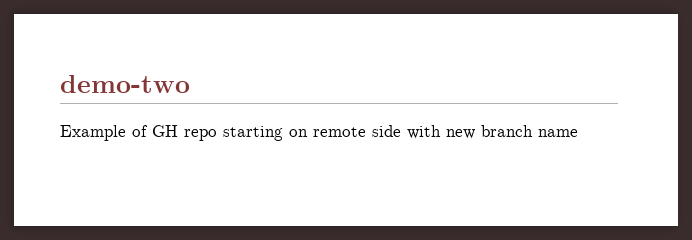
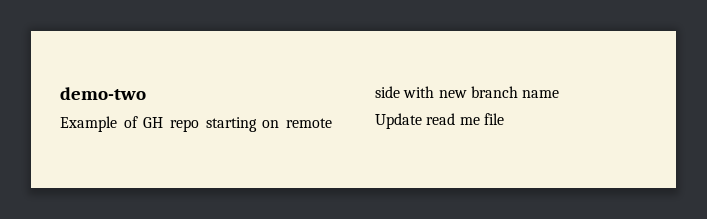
+ Update read me file

